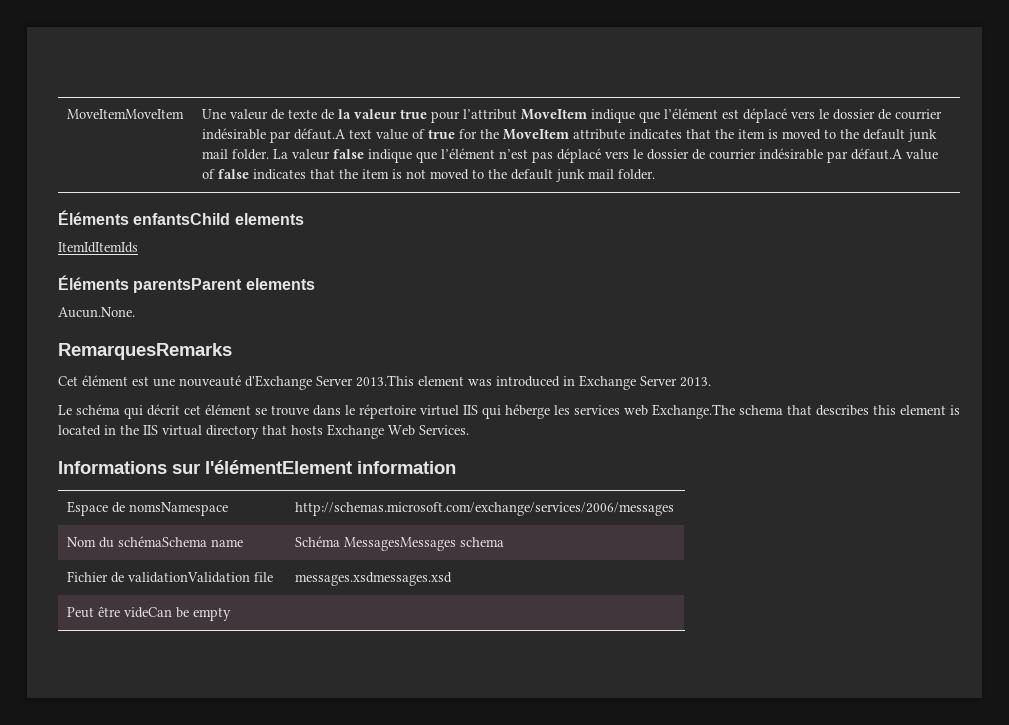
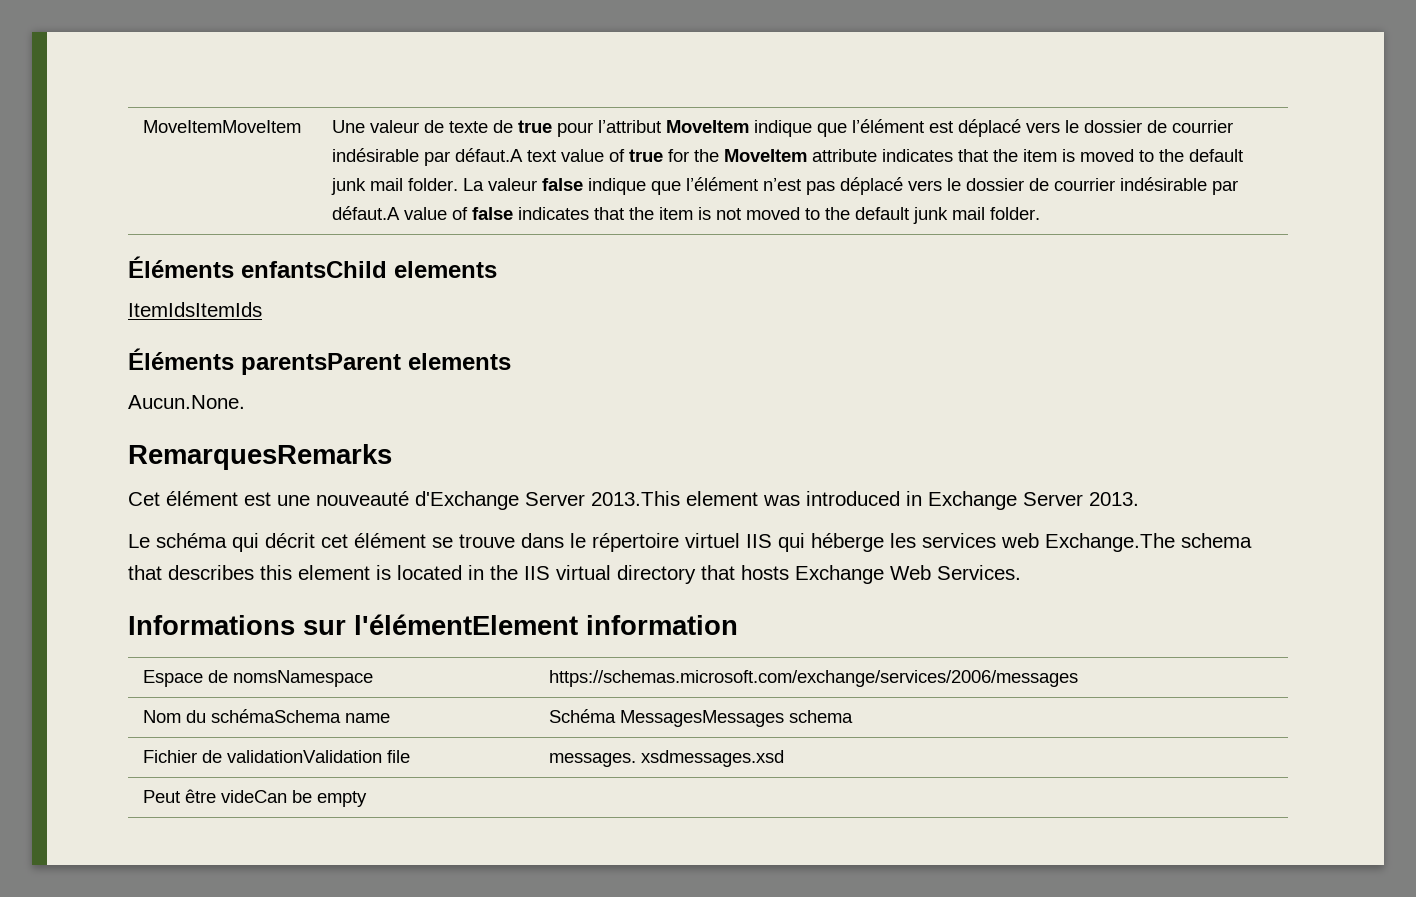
- Une valeur de texte de la valeur true pour l’attribut MoveItem indique que l’élément est déplacé vers le dossier de courrier indésirable par défaut.A text value of true for the MoveItem attribute indicates that the item is moved to the default junk mail folder.
+ Une valeur de texte de true pour l’attribut MoveItem indique que l’élément est déplacé vers le dossier de courrier indésirable par défaut.A text value of true for the MoveItem attribute indicates that the item is moved to the default junk mail folder.
- ItemIdItemIds
+ ItemIdsItemIds
- Espace de nomsNamespace | http://schemas.microsoft.com/exchange/services/2006/messages
+ Espace de nomsNamespace | https://schemas.microsoft.com/exchange/services/2006/messages
- Fichier de validationValidation file | messages.xsdmessages.xsd
+ Fichier de validationValidation file | messages. xsdmessages.xsd

